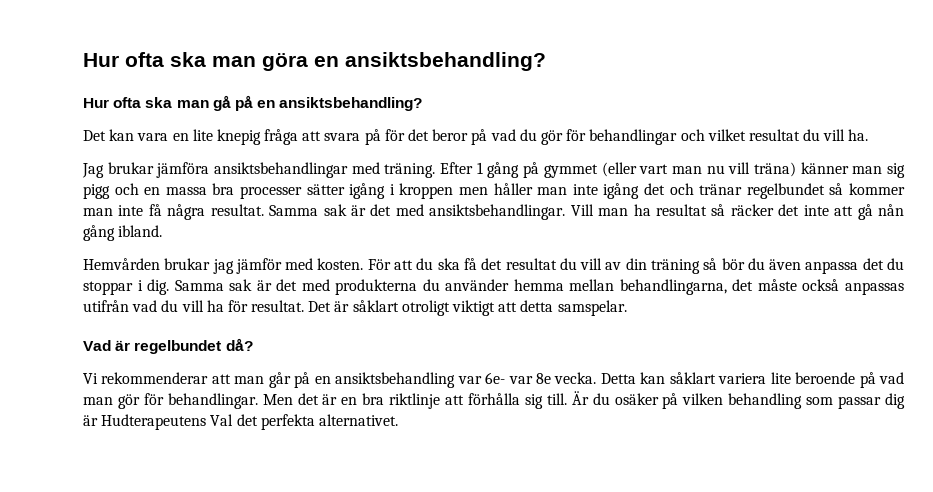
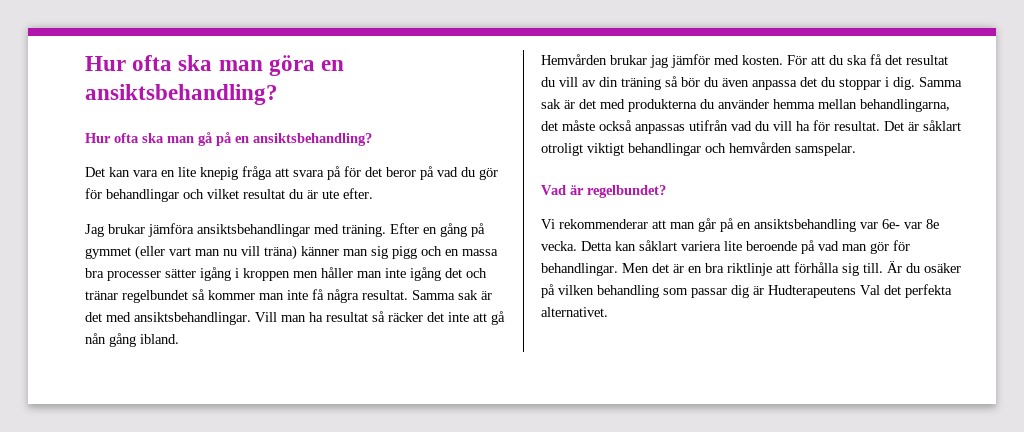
- Det kan vara en lite knepig fråga att svara på för det beror på vad du gör för behandlingar och vilket resultat du vill ha.
+ Det kan vara en lite knepig fråga att svara på för det beror på vad du gör för behandlingar och vilket resultat du är ute efter.
- Efter 1 gång på gymmet (eller vart man nu vill träna) känner man sig pigg och en massa bra processer sätter igång i kroppen men håller man inte igång det och tränar regelbundet så kommer man inte få några resultat.
+ Efter en gång på gymmet (eller vart man nu vill träna) känner man sig pigg och en massa bra processer sätter igång i kroppen men håller man inte igång det och tränar regelbundet så kommer man inte få några resultat.
- Det är såklart otroligt viktigt att detta samspelar.
+ Det är såklart otroligt viktigt behandlingar och hemvården samspelar.
- Vad är regelbundet då?
+ Vad är regelbundet?

